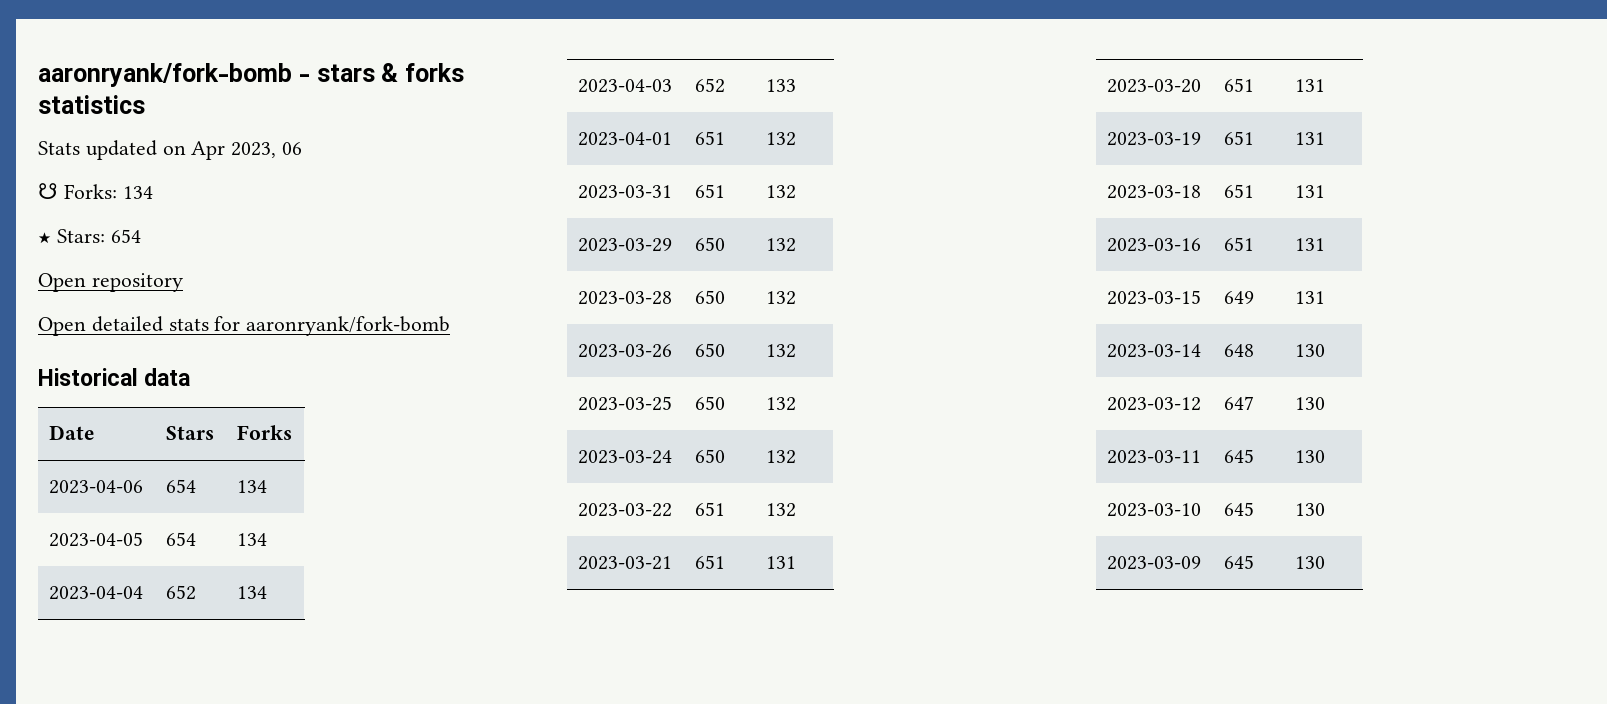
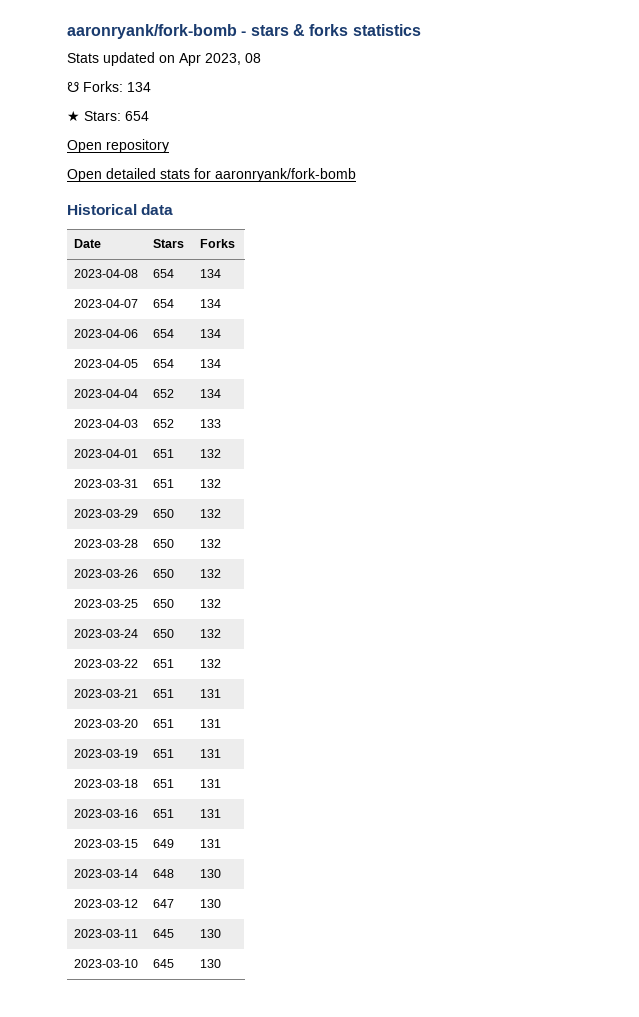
- Stats updated on Apr 2023, 06
+ Stats updated on Apr 2023, 08
+ 2023-04-08 | 654 | 134
+ 2023-04-07 | 654 | 134
- 2023-03-09 | 645 | 130

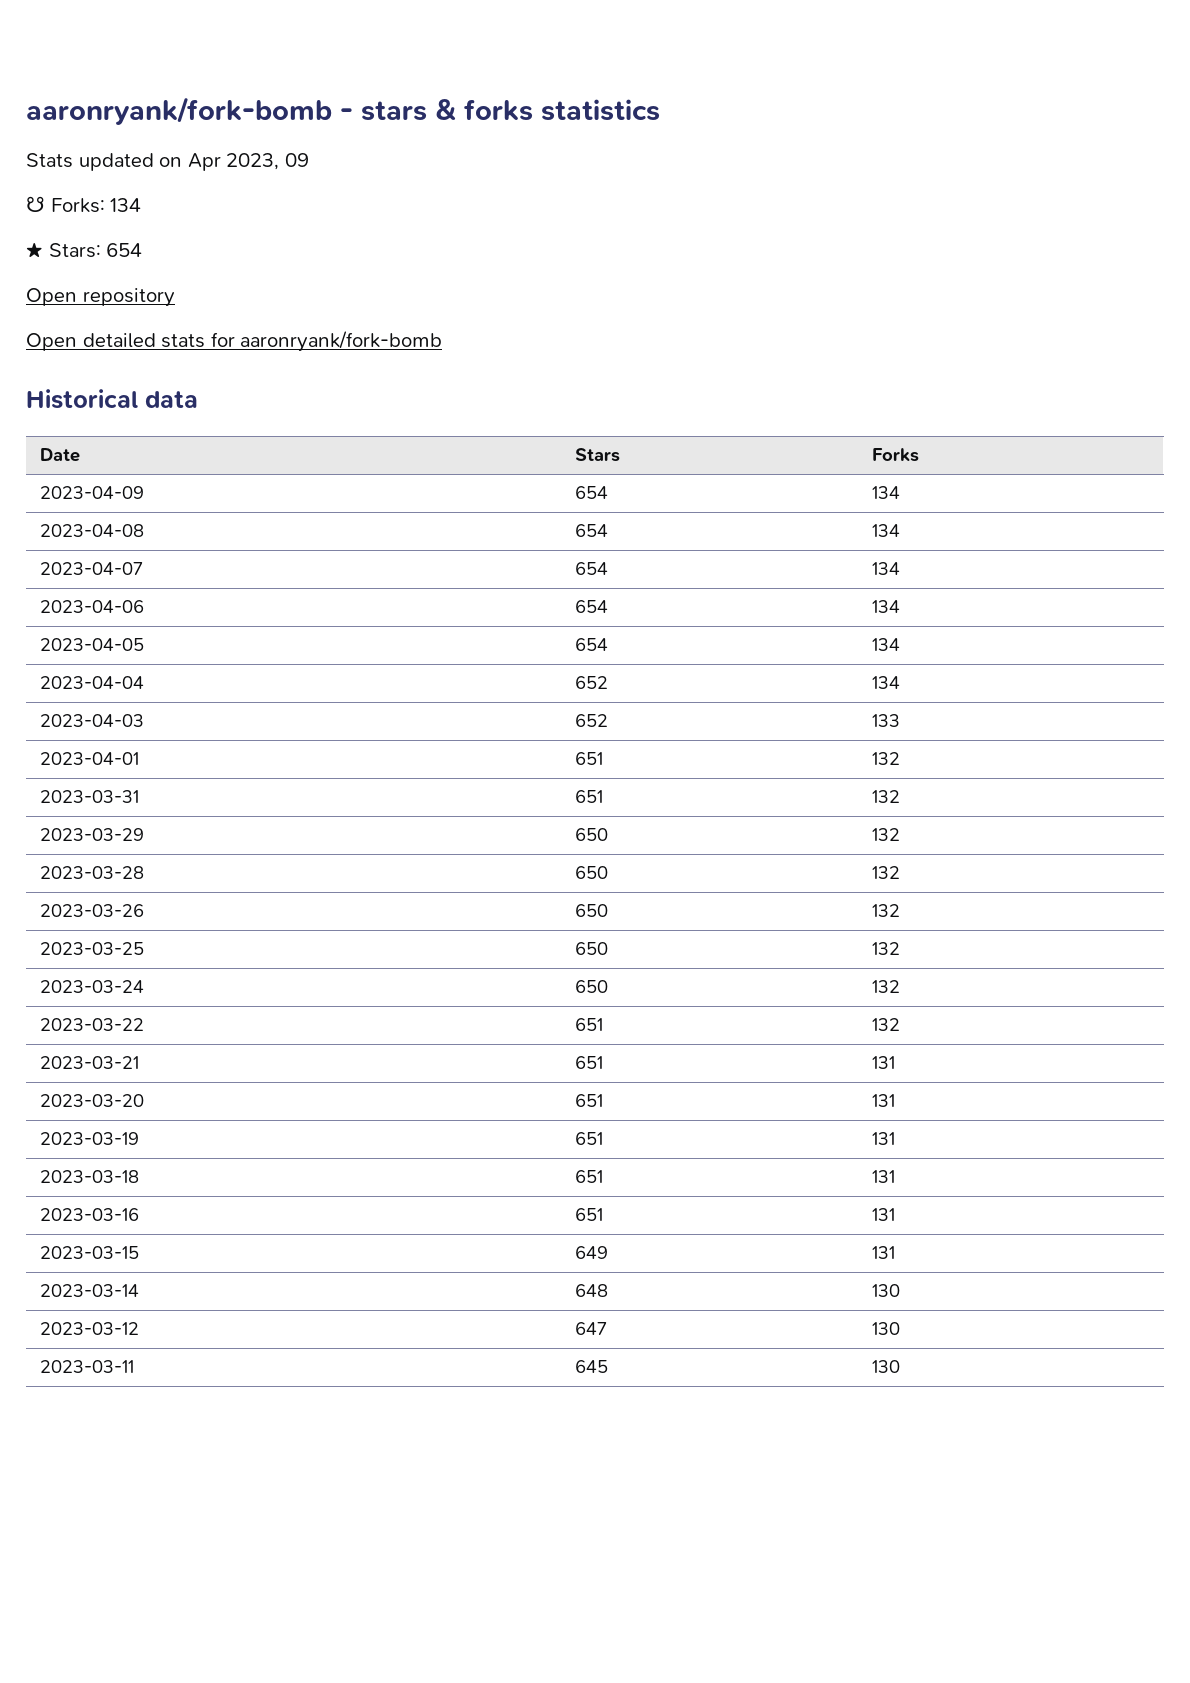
- Stats updated on Apr 2023, 08
+ Stats updated on Apr 2023, 09
+ 2023-04-09 | 654 | 134
- 2023-03-10 | 645 | 130

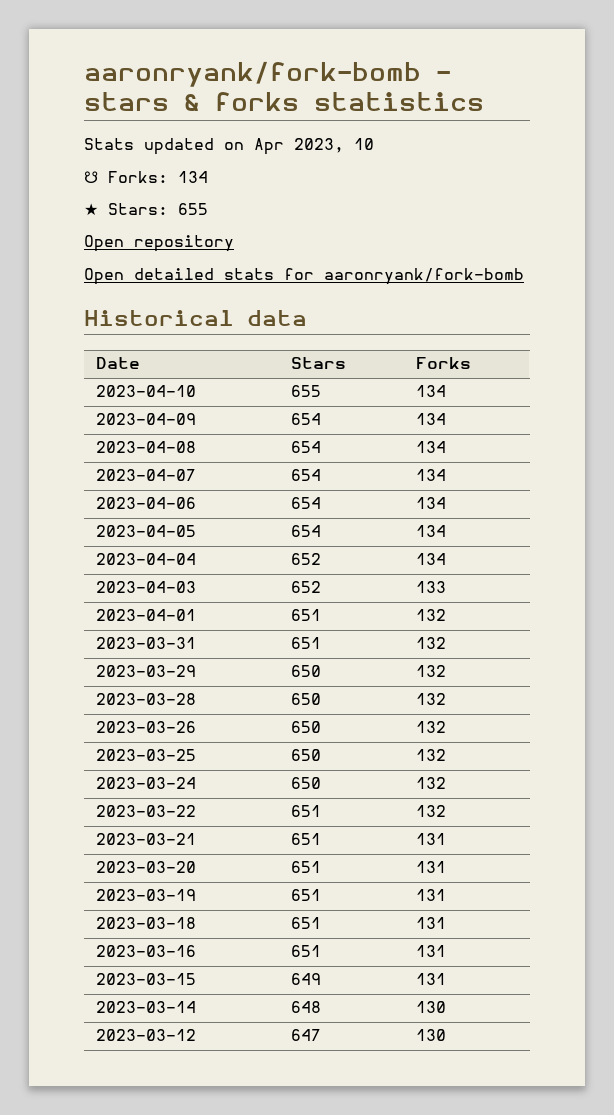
- Stats updated on Apr 2023, 09
+ Stats updated on Apr 2023, 10
- ★ Stars: 654
+ ★ Stars: 655
+ 2023-04-10 | 655 | 134
- 2023-03-11 | 645 | 130

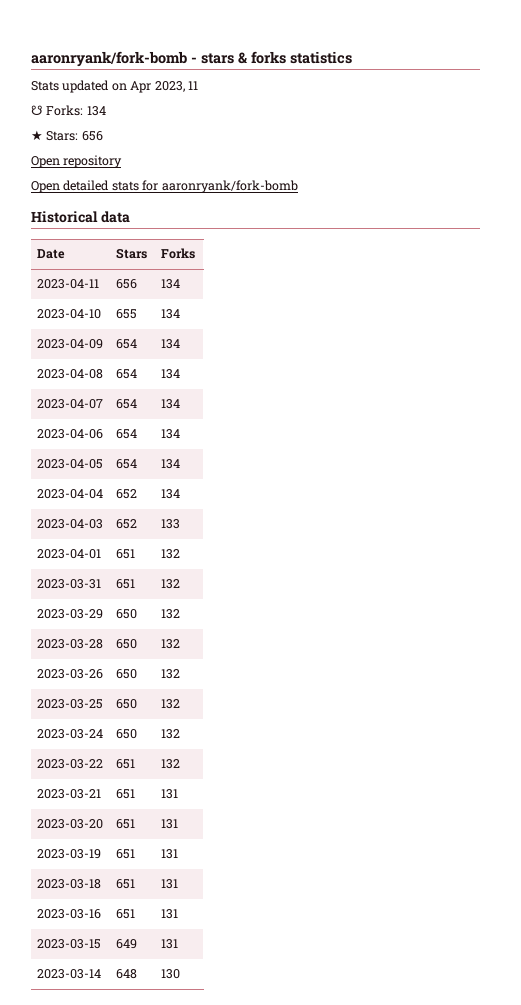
- Stats updated on Apr 2023, 10
+ Stats updated on Apr 2023, 11
- ★ Stars: 655
+ ★ Stars: 656
+ 2023-04-11 | 656 | 134
- 2023-03-12 | 647 | 130

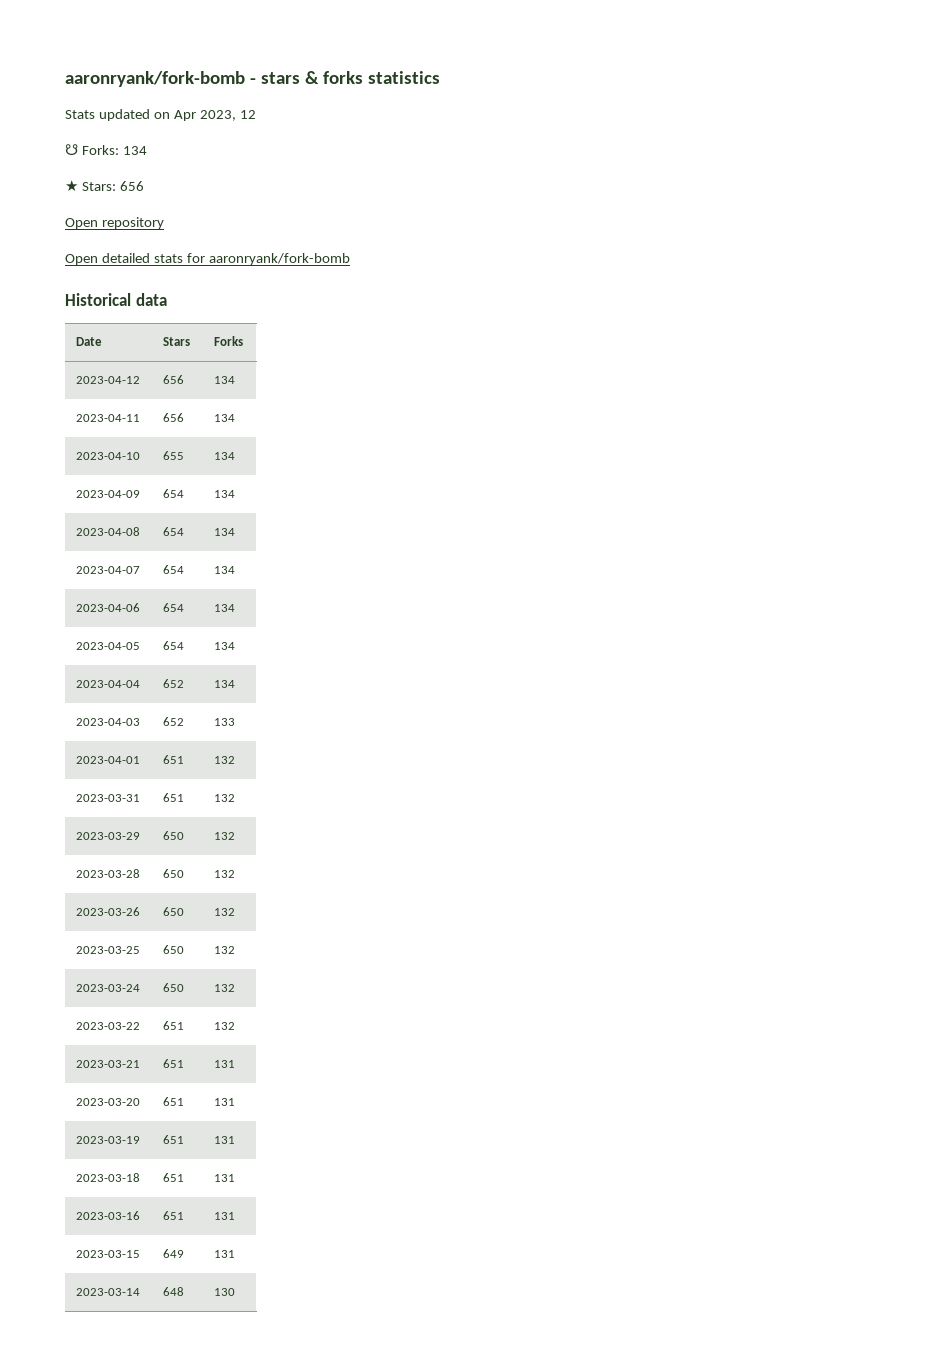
- Stats updated on Apr 2023, 11
+ Stats updated on Apr 2023, 12
+ 2023-04-12 | 656 | 134

